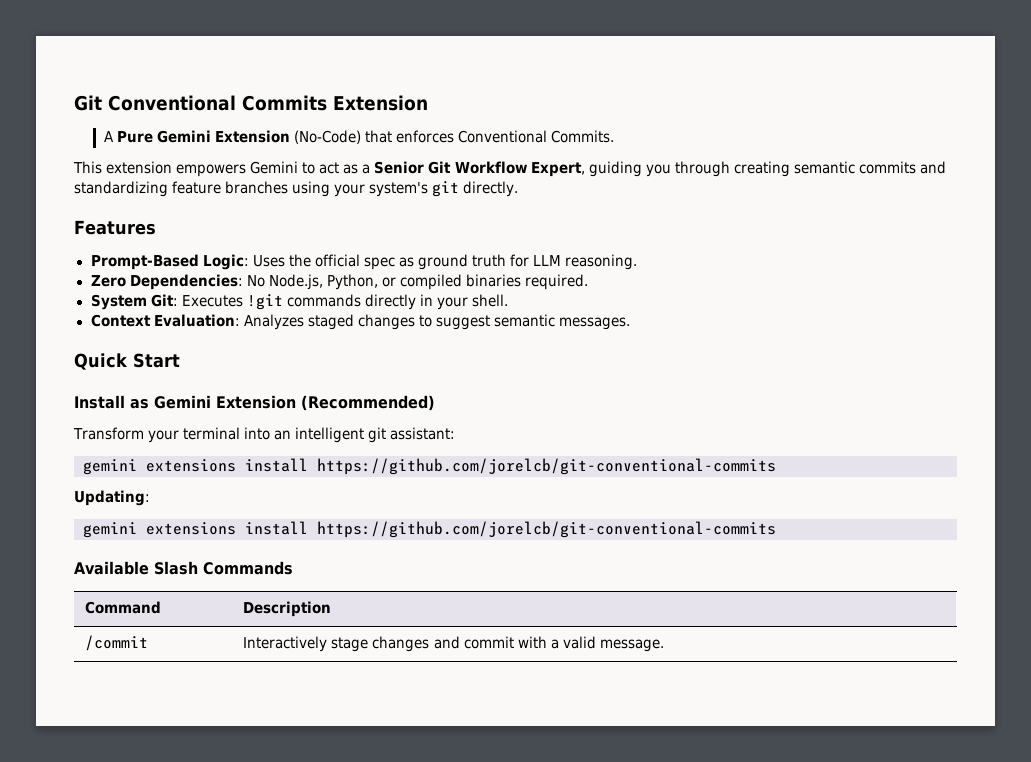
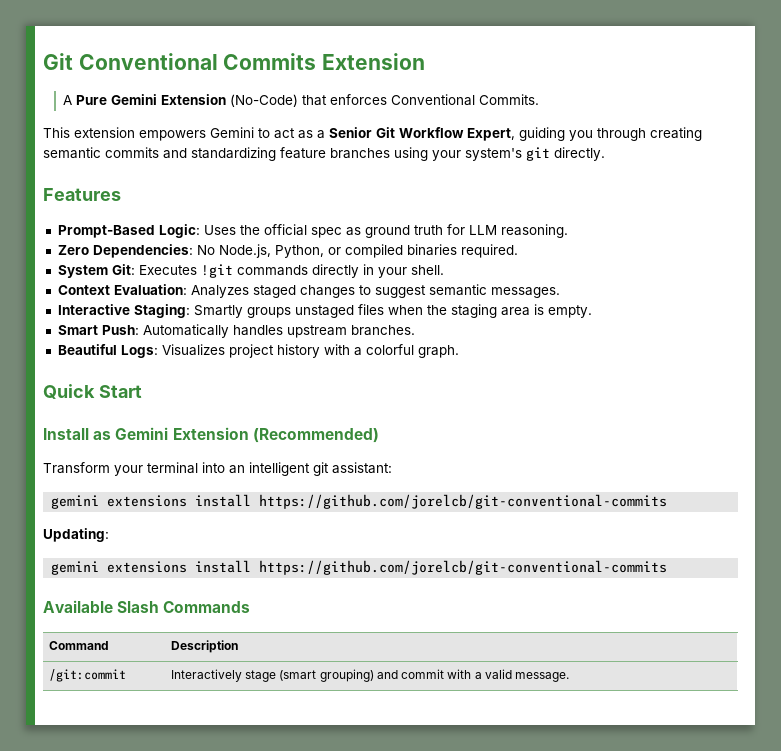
+ Interactive Staging: Smartly groups unstaged files when the staging area is empty.
+ Smart Push: Automatically handles upstream branches.
+ Beautiful Logs: Visualizes project history with a colorful graph.
- /commit | Interactively stage changes and commit with a valid message.
+ /git:commit | Interactively stage (smart grouping) and commit with a valid message.

